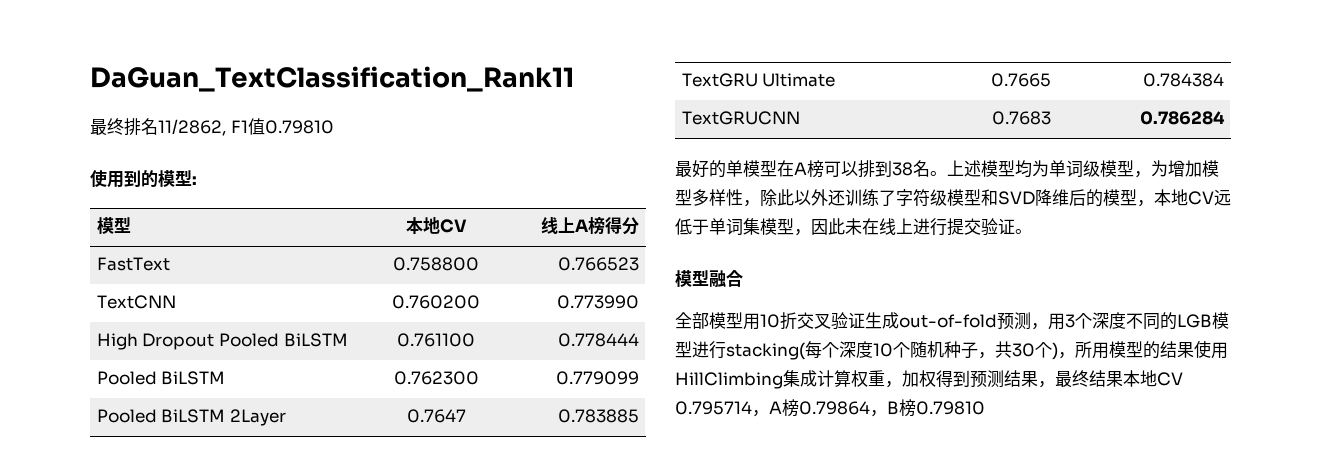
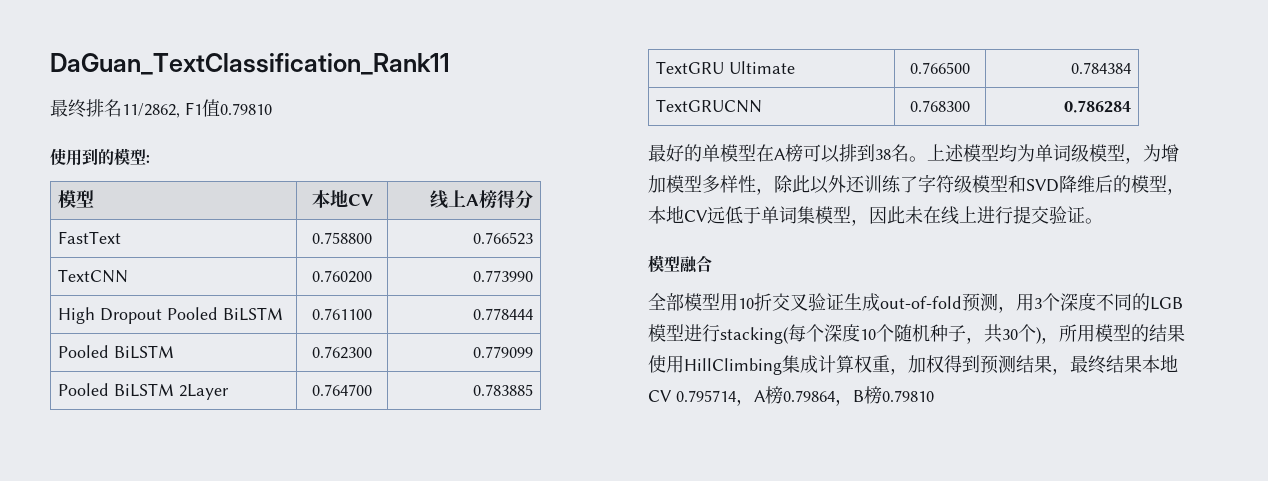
- Pooled BiLSTM 2Layer | 0.7647 | 0.783885
+ Pooled BiLSTM 2Layer | 0.764700 | 0.783885
- TextGRU Ultimate | 0.7665 | 0.784384
+ TextGRU Ultimate | 0.766500 | 0.784384
- TextGRUCNN | 0.7683 | 0.786284
+ TextGRUCNN | 0.768300 | 0.786284

